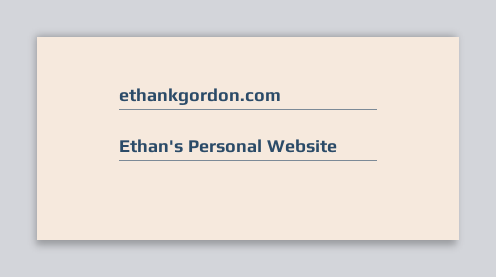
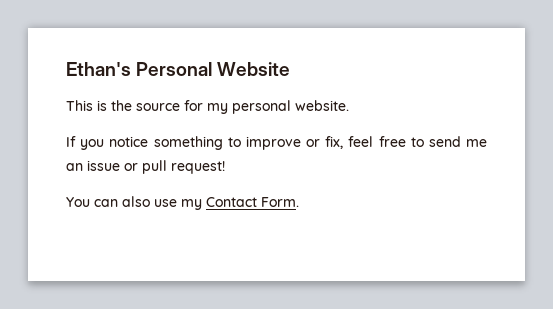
- ethankgordon.com
+ This is the source for my personal website.
+ If you notice something to improve or fix, feel free to send me an issue or pull request!
+ You can also use my Contact Form.

